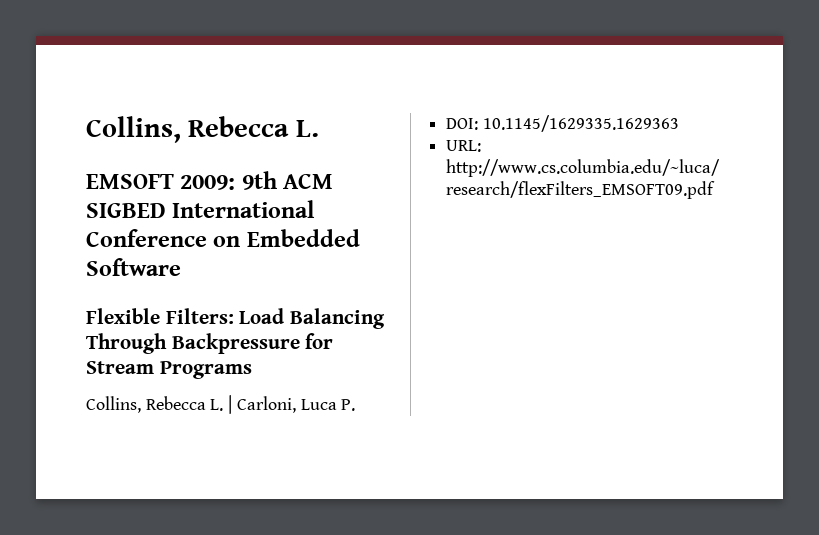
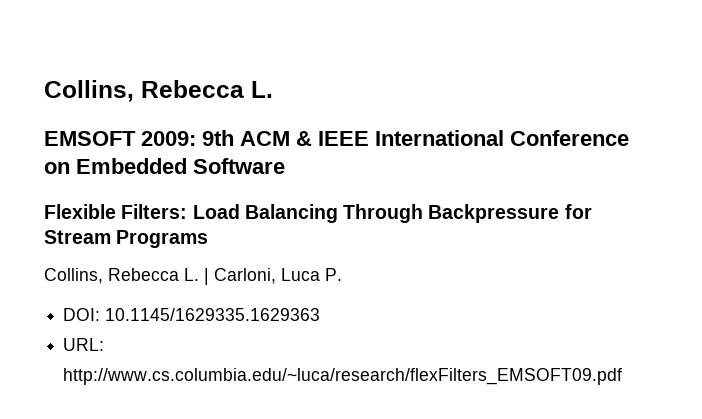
- EMSOFT 2009: 9th ACM SIGBED International Conference on Embedded Software
+ EMSOFT 2009: 9th ACM & IEEE International Conference on Embedded Software

